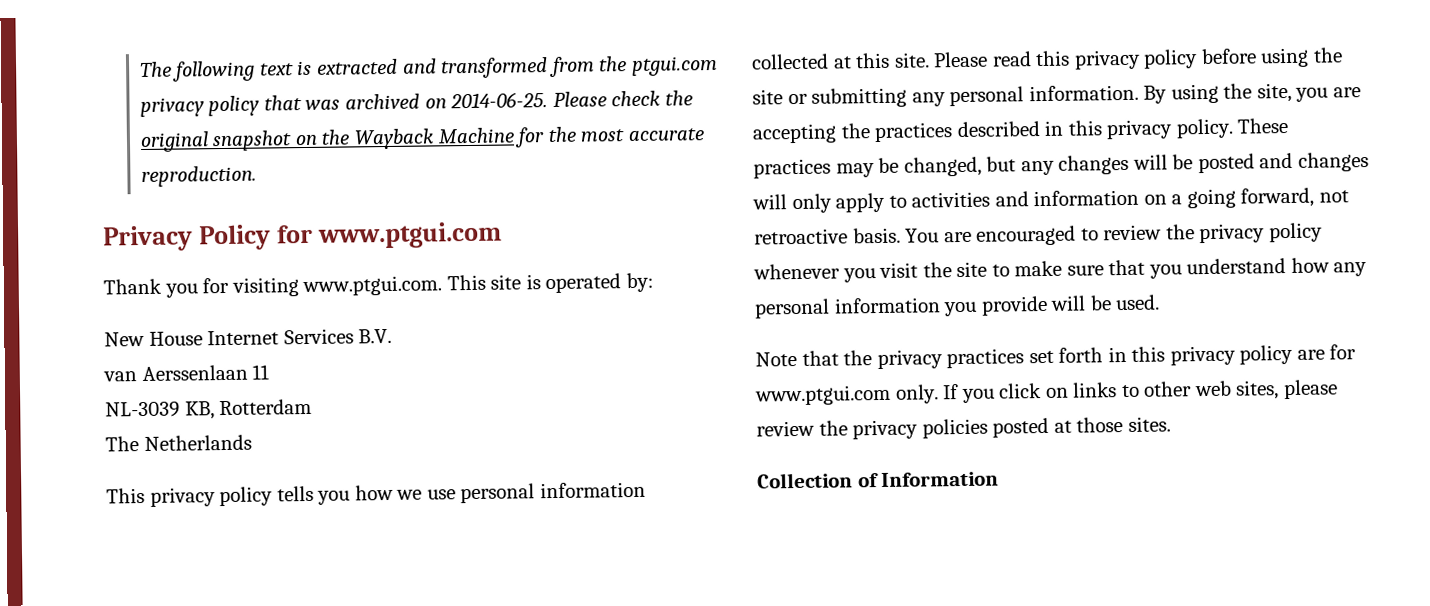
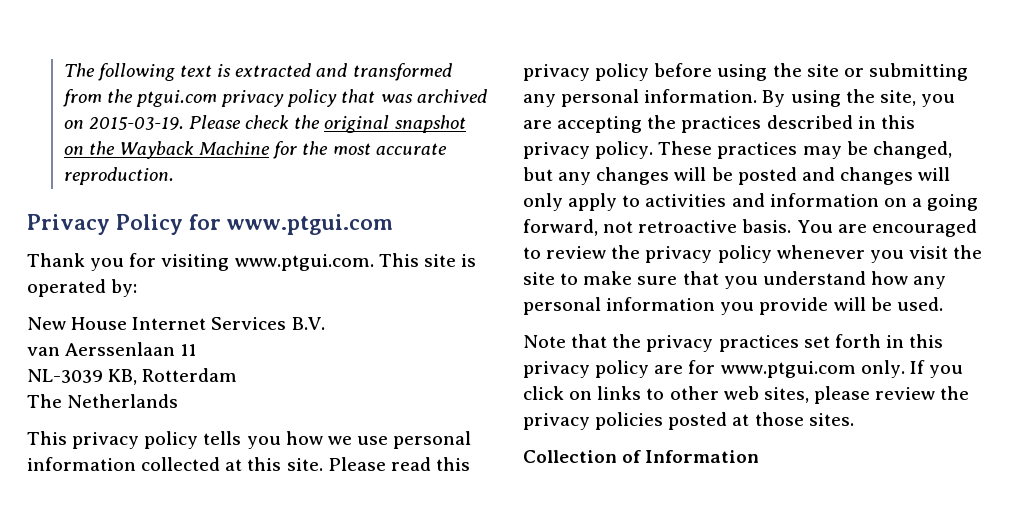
- The following text is extracted and transformed from the ptgui.com privacy policy that was archived on 2014-06-25.
+ The following text is extracted and transformed from the ptgui.com privacy policy that was archived on 2015-03-19.

